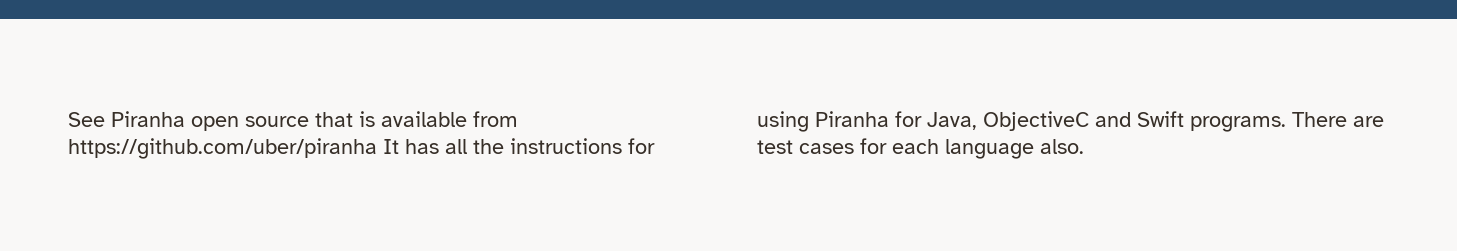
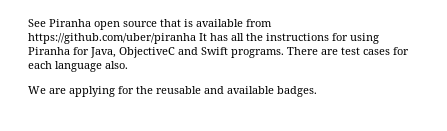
+ We are applying for the reusable and available badges.

